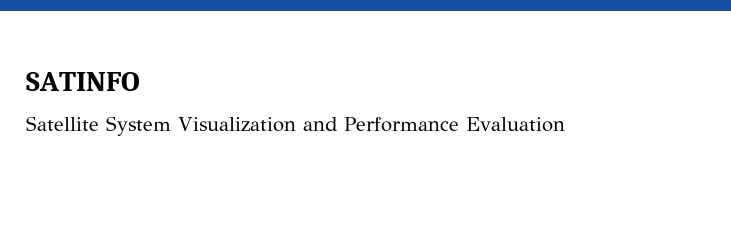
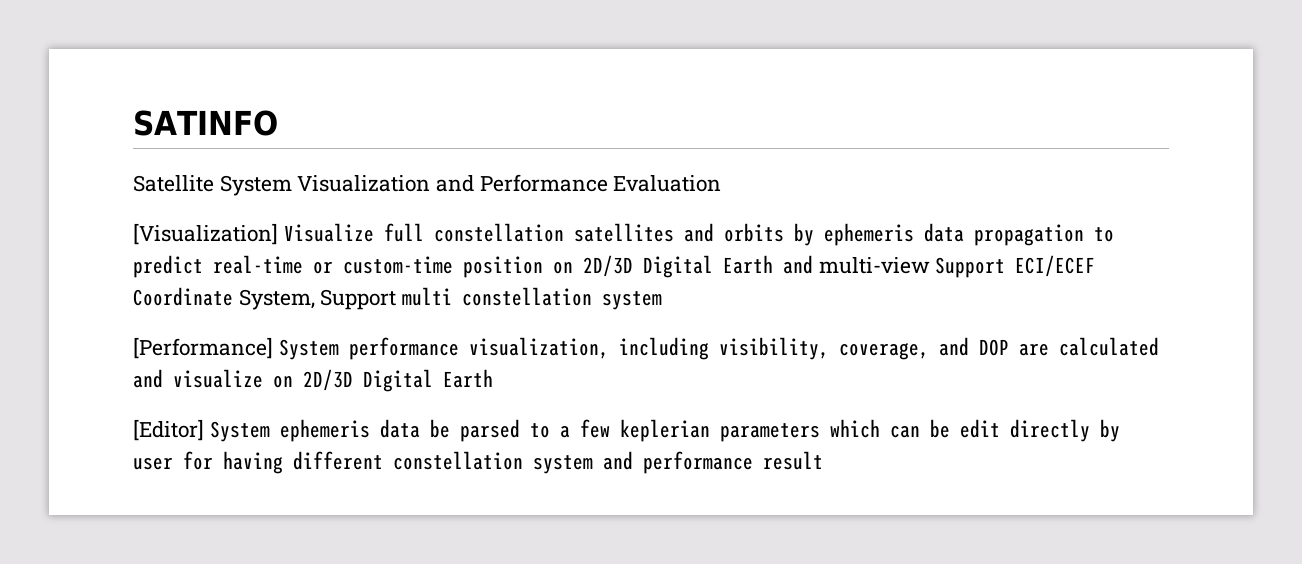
+ [Visualization] Visualize full constellation satellites and orbits by ephemeris data propagation to predict real-time or custom-time position on 2D/3D Digital Earth and multi-view Support ECI/ECEF Coordinate System, Support multi constellation system
+ [Performance] System performance visualization, including visibility, coverage, and DOP are calculated and visualize on 2D/3D Digital Earth
+ [Editor] System ephemeris data be parsed to a few keplerian parameters which can be edit directly by user for having different constellation system and performance result

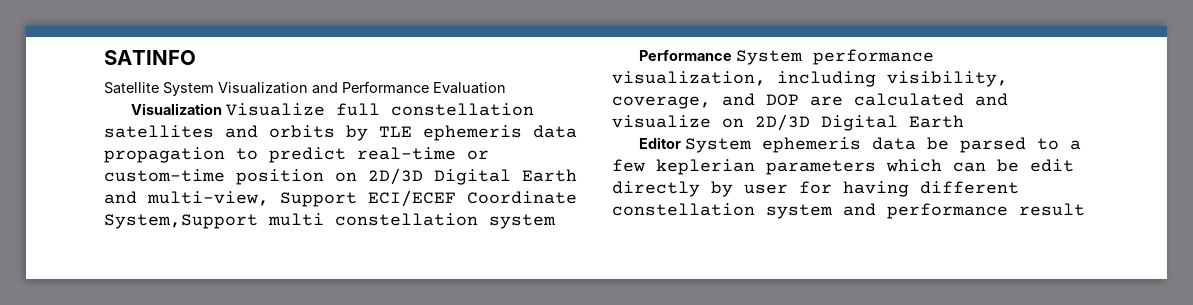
- [Visualization] Visualize full constellation satellites and orbits by ephemeris data propagation to predict real-time or custom-time position on 2D/3D Digital Earth and multi-view Support ECI/ECEF Coordinate System, Support multi constellation system
+ Visualization Visualize full constellation satellites and orbits by TLE ephemeris data propagation to predict real-time or custom-time position on 2D/3D Digital Earth and multi-view, Support ECI/ECEF Coordinate System,Support multi constellation system
- [Performance] System performance visualization, including visibility, coverage, and DOP are calculated and visualize on 2D/3D Digital Earth
+ Performance System performance visualization, including visibility, coverage, and DOP are calculated and visualize on 2D/3D Digital Earth
- [Editor] System ephemeris data be parsed to a few keplerian parameters which can be edit directly by user for having different constellation system and performance result
+ Editor System ephemeris data be parsed to a few keplerian parameters which can be edit directly by user for having different constellation system and performance result

